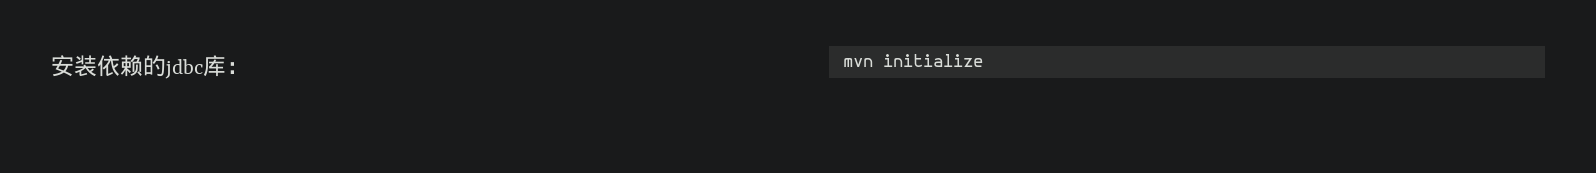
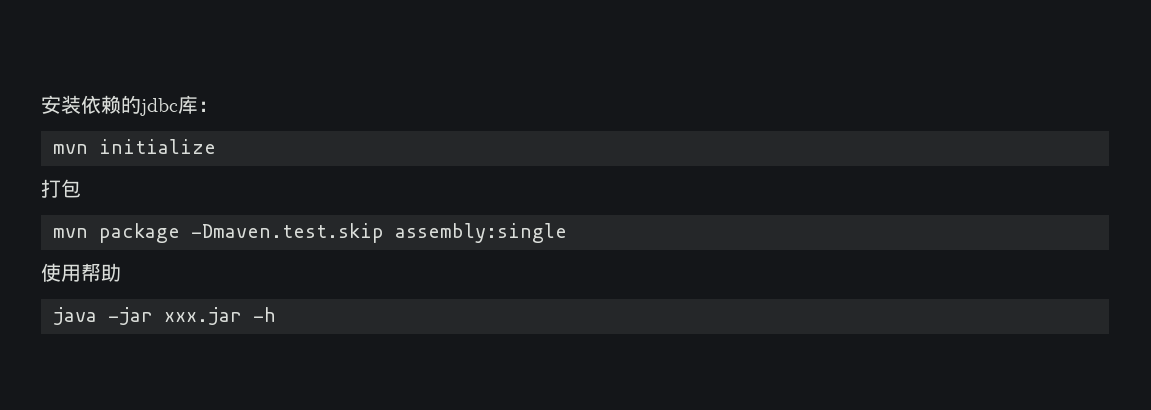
+ 打包
+ mvn package -Dmaven.test.skip assembly:single
+ 使用帮助
+ java -jar xxx.jar -h

